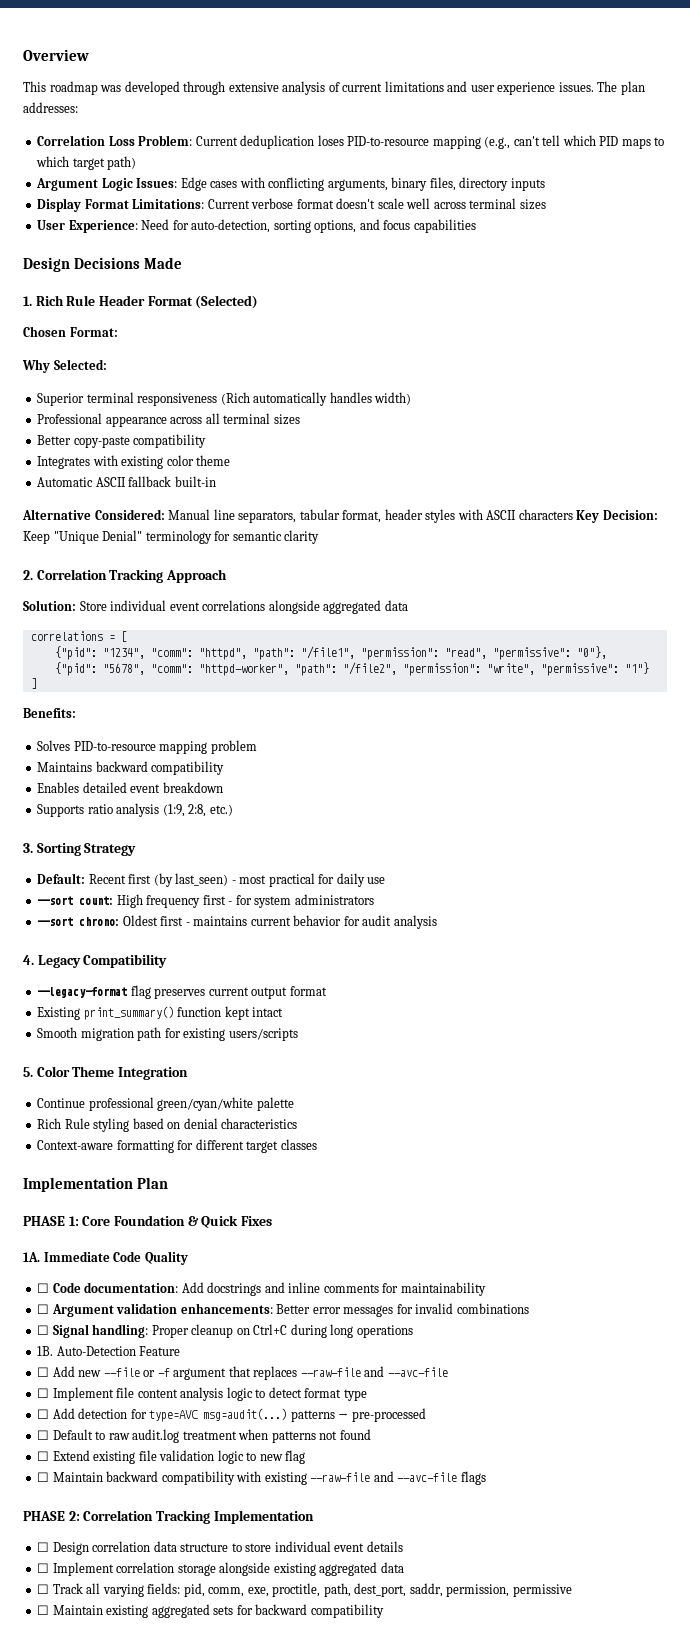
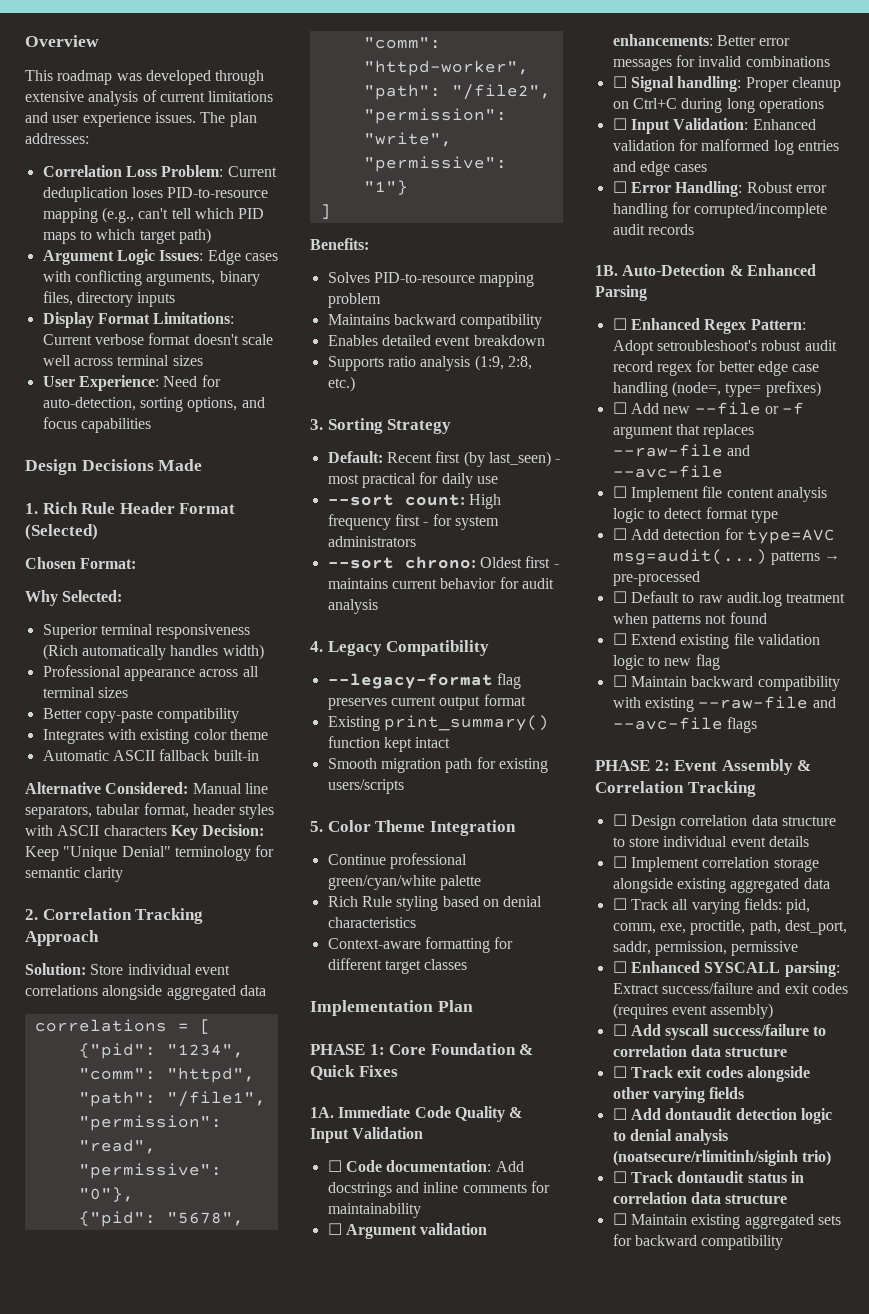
- Immediate Code Quality
+ Immediate Code Quality & Input Validation
- 1B. Auto-Detection Feature
+ ☐ Input Validation: Enhanced validation for malformed log entries and edge cases
+ ☐ Error Handling: Robust error handling for corrupted/incomplete audit records
+ 1B. Auto-Detection & Enhanced Parsing
+ ☐ Enhanced Regex Pattern: Adopt setroubleshoot's robust audit record regex for better edge case handling (node=, type= prefixes)
- PHASE 2: Correlation Tracking Implementation
+ PHASE 2: Event Assembly & Correlation Tracking
+ ☐ Enhanced SYSCALL parsing: Extract success/failure and exit codes (requires event assembly)
+ ☐ Add syscall success/failure to correlation data structure
+ ☐ Track exit codes alongside other varying fields
+ ☐ Add dontaudit detection logic to denial analysis (noatsecure/rlimitinh/siginh trio)
+ ☐ Track dontaudit status in correlation data structure

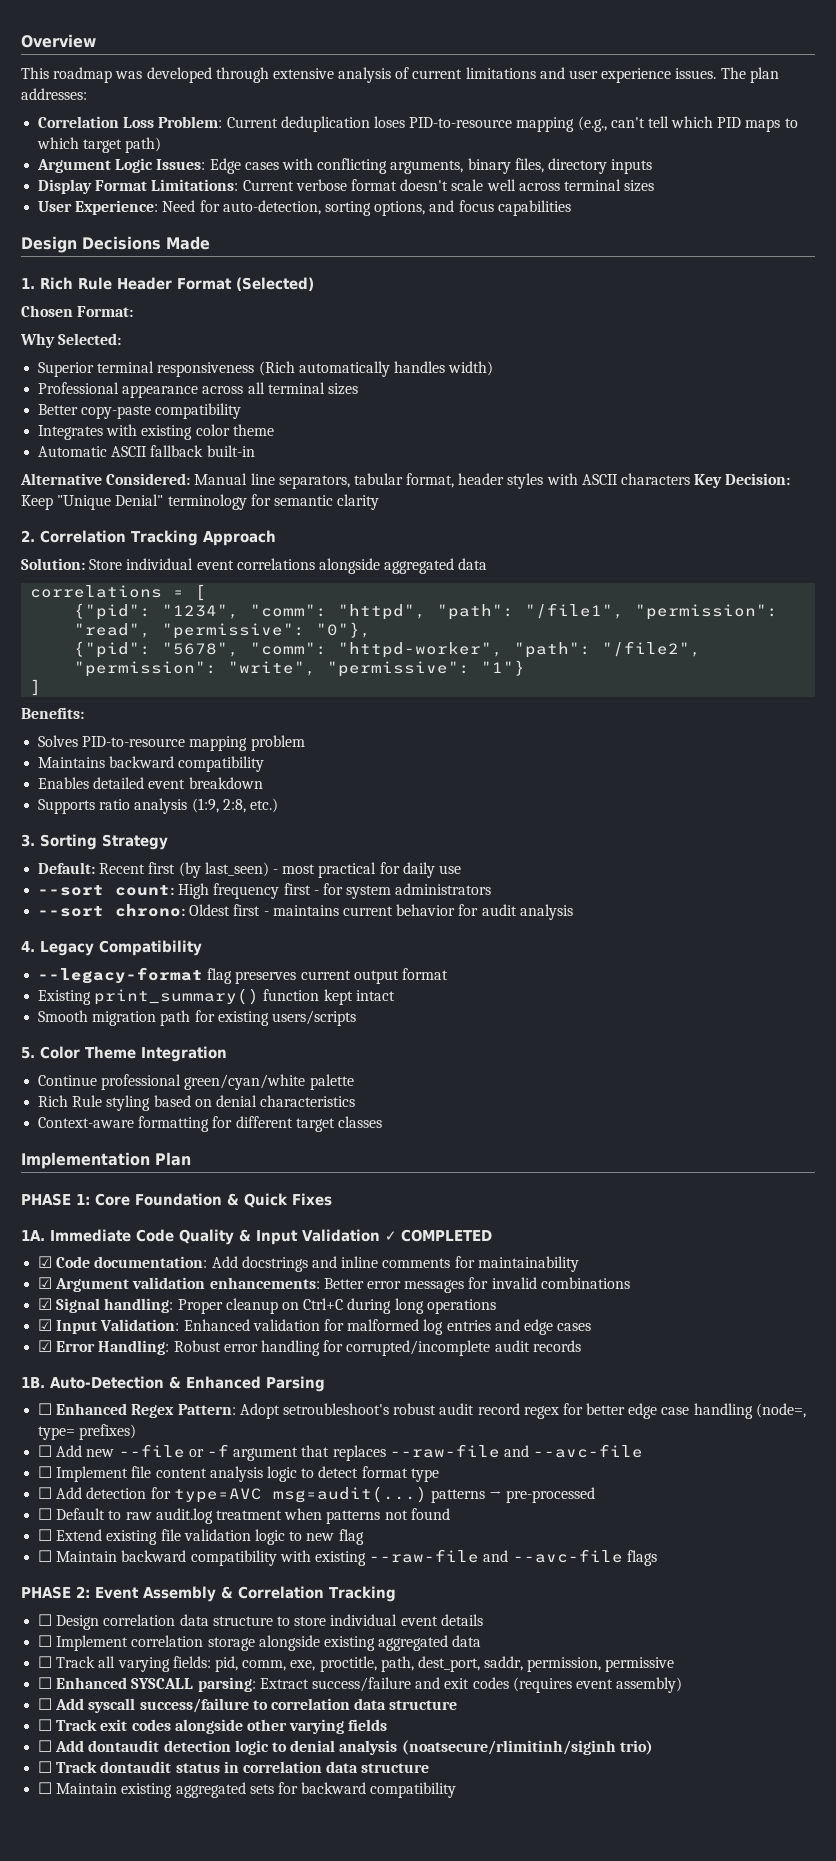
- Immediate Code Quality & Input Validation
- ☐ Code documentation: Add docstrings and inline comments for maintainability
+ Immediate Code Quality & Input Validation ✓ COMPLETED
+ ☑ Code documentation: Add docstrings and inline comments for maintainability
- ☐ Argument validation enhancements: Better error messages for invalid combinations
+ ☑ Argument validation enhancements: Better error messages for invalid combinations
- ☐ Signal handling: Proper cleanup on Ctrl+C during long operations
+ ☑ Signal handling: Proper cleanup on Ctrl+C during long operations
- ☐ Input Validation: Enhanced validation for malformed log entries and edge cases
+ ☑ Input Validation: Enhanced validation for malformed log entries and edge cases
- ☐ Error Handling: Robust error handling for corrupted/incomplete audit records
+ ☑ Error Handling: Robust error handling for corrupted/incomplete audit records

